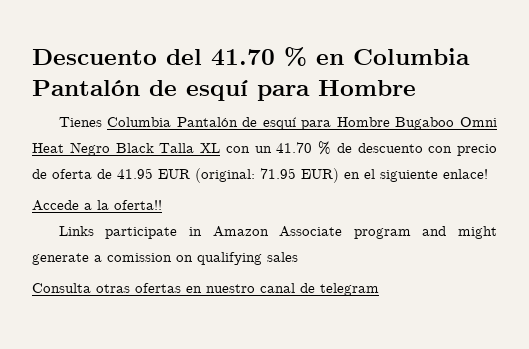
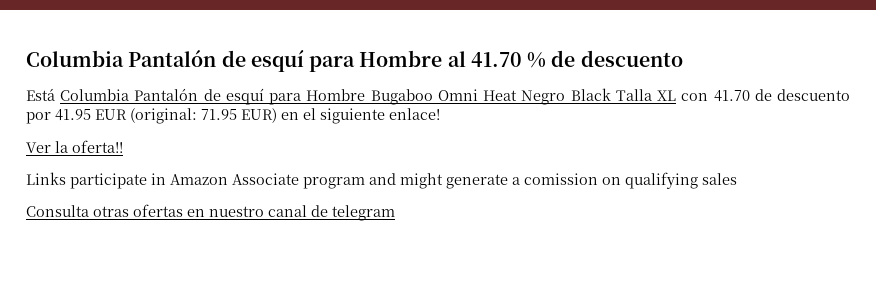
- Descuento del 41.70 % en Columbia Pantalón de esquí para Hombre
- Tienes Columbia Pantalón de esquí para Hombre Bugaboo Omni Heat Negro Black Talla XL con un 41.70 % de descuento con precio de oferta de 41.95 EUR (original: 71.95 EUR) en el siguiente enlace!
+ Columbia Pantalón de esquí para Hombre al 41.70 % de descuento
+ Está Columbia Pantalón de esquí para Hombre Bugaboo Omni Heat Negro Black Talla XL con 41.70 de descuento por 41.95 EUR (original: 71.95 EUR) en el siguiente enlace!
- Accede a la oferta!!
+ Ver la oferta!!

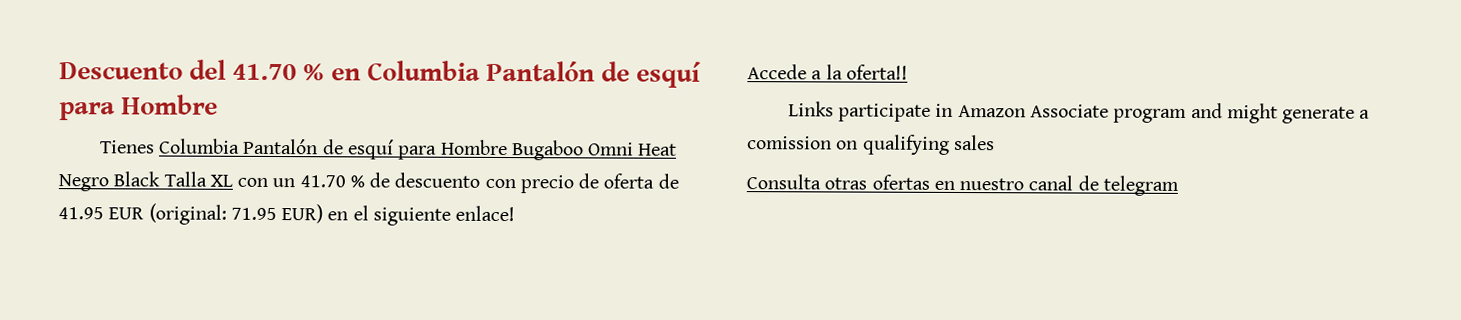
- Columbia Pantalón de esquí para Hombre al 41.70 % de descuento
- Está Columbia Pantalón de esquí para Hombre Bugaboo Omni Heat Negro Black Talla XL con 41.70 de descuento por 41.95 EUR (original: 71.95 EUR) en el siguiente enlace!
+ Descuento del 41.70 % en Columbia Pantalón de esquí para Hombre
+ Tienes Columbia Pantalón de esquí para Hombre Bugaboo Omni Heat Negro Black Talla XL con un 41.70 % de descuento con precio de oferta de 41.95 EUR (original: 71.95 EUR) en el siguiente enlace!
- Ver la oferta!!
+ Accede a la oferta!!

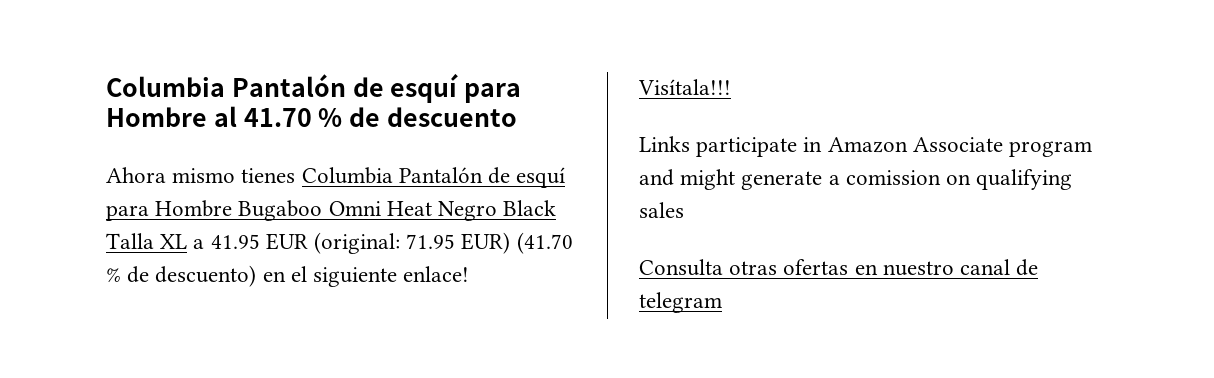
- Descuento del 41.70 % en Columbia Pantalón de esquí para Hombre
- Tienes Columbia Pantalón de esquí para Hombre Bugaboo Omni Heat Negro Black Talla XL con un 41.70 % de descuento con precio de oferta de 41.95 EUR (original: 71.95 EUR) en el siguiente enlace!
+ Columbia Pantalón de esquí para Hombre al 41.70 % de descuento
+ Ahora mismo tienes Columbia Pantalón de esquí para Hombre Bugaboo Omni Heat Negro Black Talla XL a 41.95 EUR (original: 71.95 EUR) (41.70 % de descuento) en el siguiente enlace!
- Accede a la oferta!!
+ Visítala!!!

